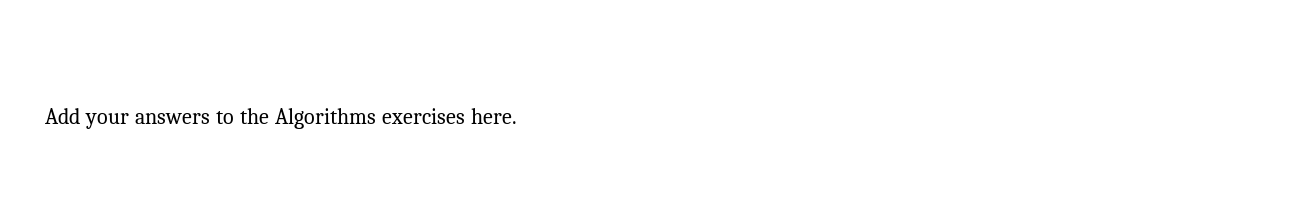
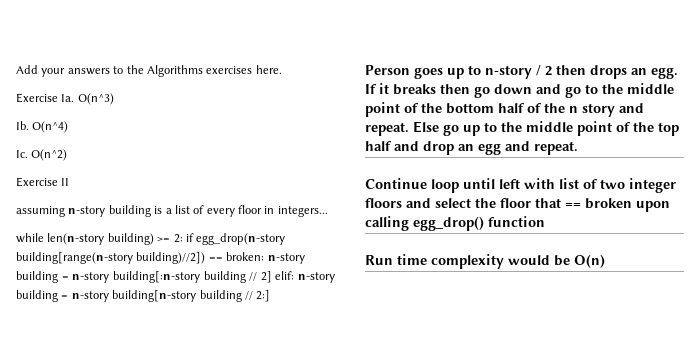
+ Exercise Ia. O(n^3)
+ Ib. O(n^4)
+ Ic. O(n^2)
+ Exercise II
+ assuming n-story building is a list of every floor in integers...
+ while len(n-story building) >= 2: if egg_drop(n-story building[range(n-story building)//2]) == broken: n-story building = n-story building[:n-story building // 2] elif: n-story building = n-story building[n-story building // 2:]
+ Person goes up to n-story / 2 then drops an egg. If it breaks then go down and go to the middle point of the bottom half of the n story and repeat. Else go up to the middle point of the top half and drop an egg and repeat.
+ Continue loop until left with list of two integer floors and select the floor that == broken upon calling egg_drop() function
+ Run time complexity would be O(n)

